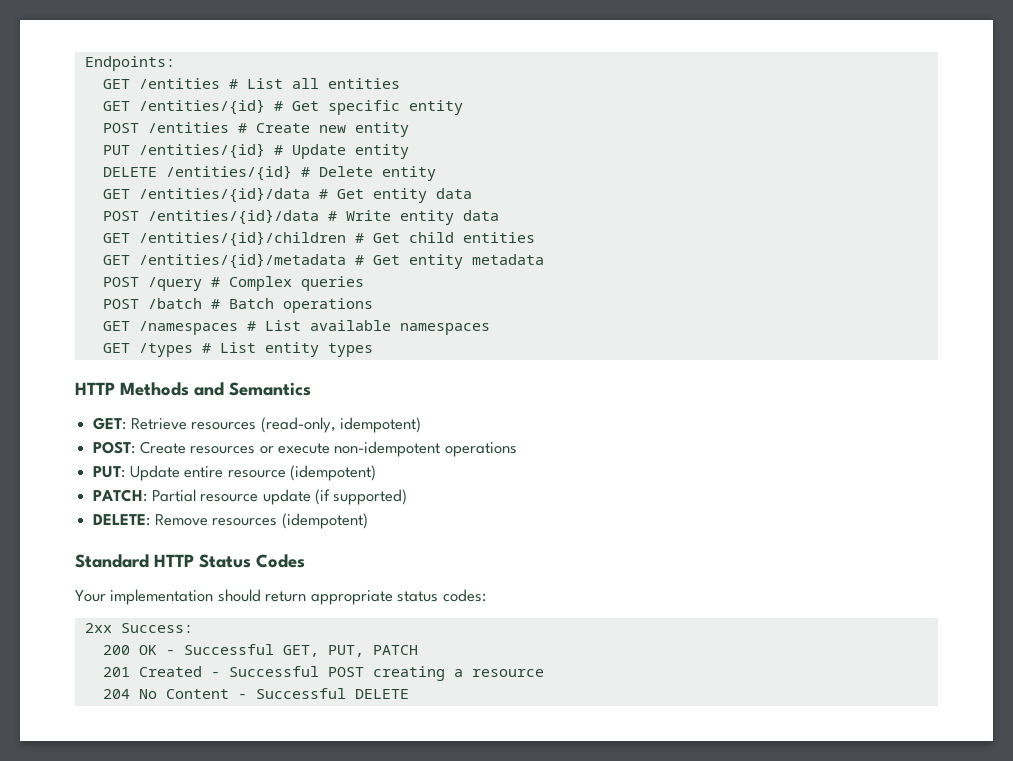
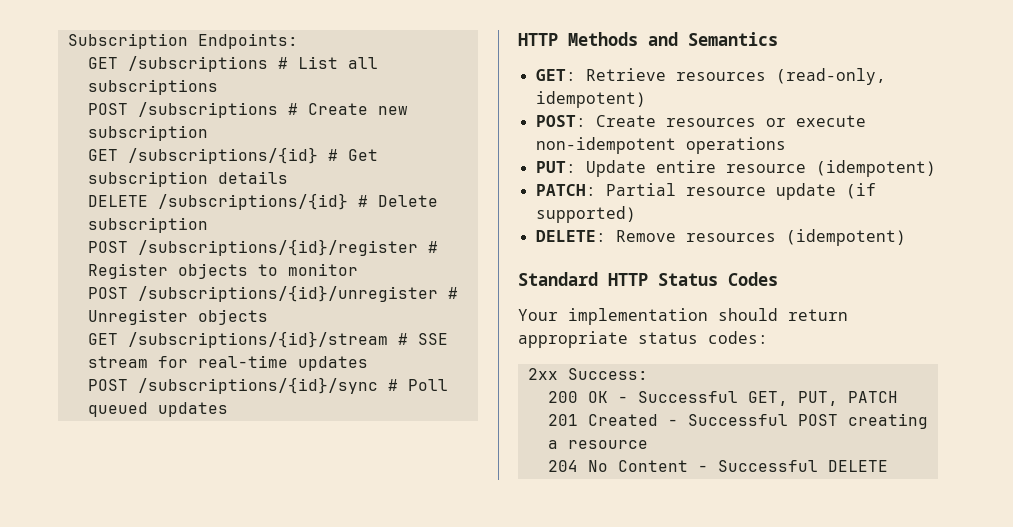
- Endpoints:
+ Subscription Endpoints:
- GET /entities # List all entities
- GET /entities/{id} # Get specific entity
- POST /entities # Create new entity
- PUT /entities/{id} # Update entity
- DELETE /entities/{id} # Delete entity
- GET /entities/{id}/data # Get entity data
- POST /entities/{id}/data # Write entity data
- GET /entities/{id}/children # Get child entities
- GET /entities/{id}/metadata # Get entity metadata
- POST /query # Complex queries
- POST /batch # Batch operations
- GET /namespaces # List available namespaces
- GET /types # List entity types
+ GET /subscriptions # List all subscriptions
+ POST /subscriptions # Create new subscription
+ GET /subscriptions/{id} # Get subscription details
+ DELETE /subscriptions/{id} # Delete subscription
+ POST /subscriptions/{id}/register # Register objects to monitor
+ POST /subscriptions/{id}/unregister # Unregister objects
+ GET /subscriptions/{id}/stream # SSE stream for real-time updates
+ POST /subscriptions/{id}/sync # Poll queued updates

